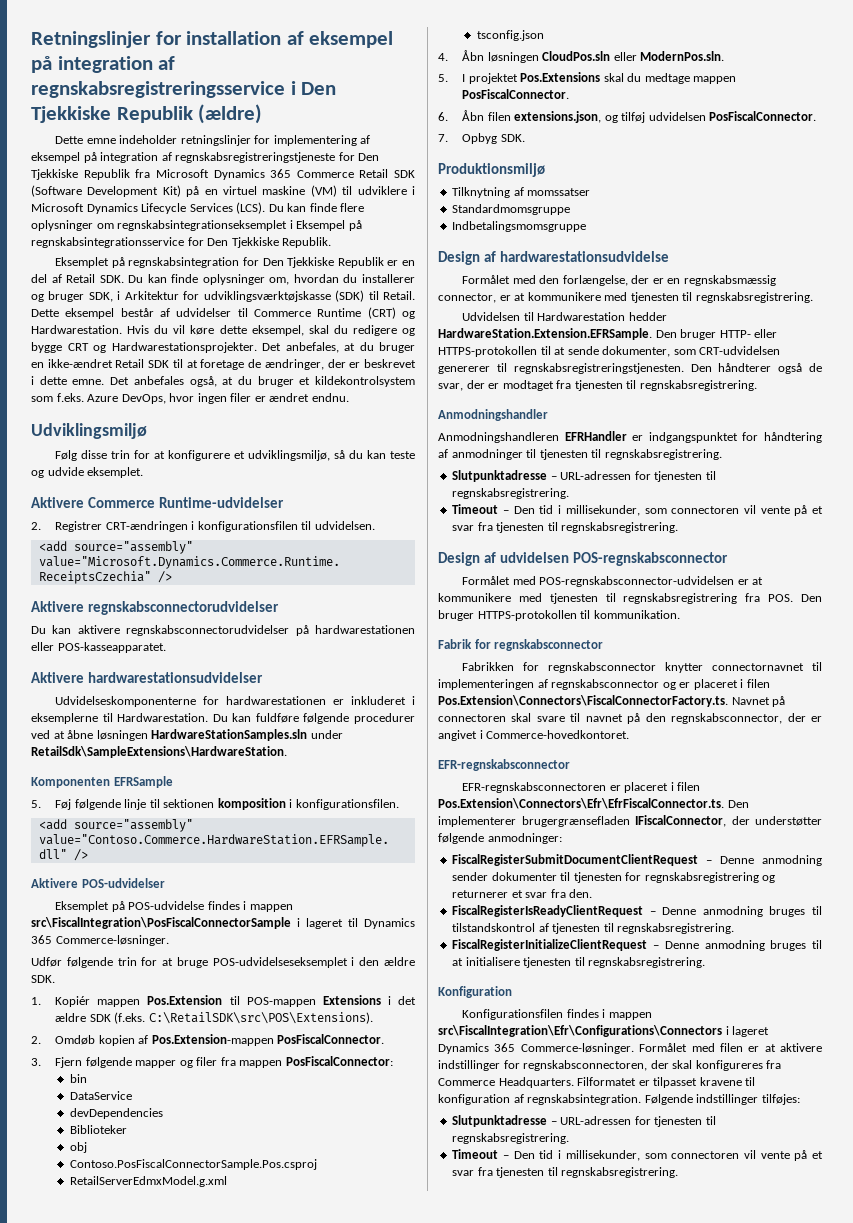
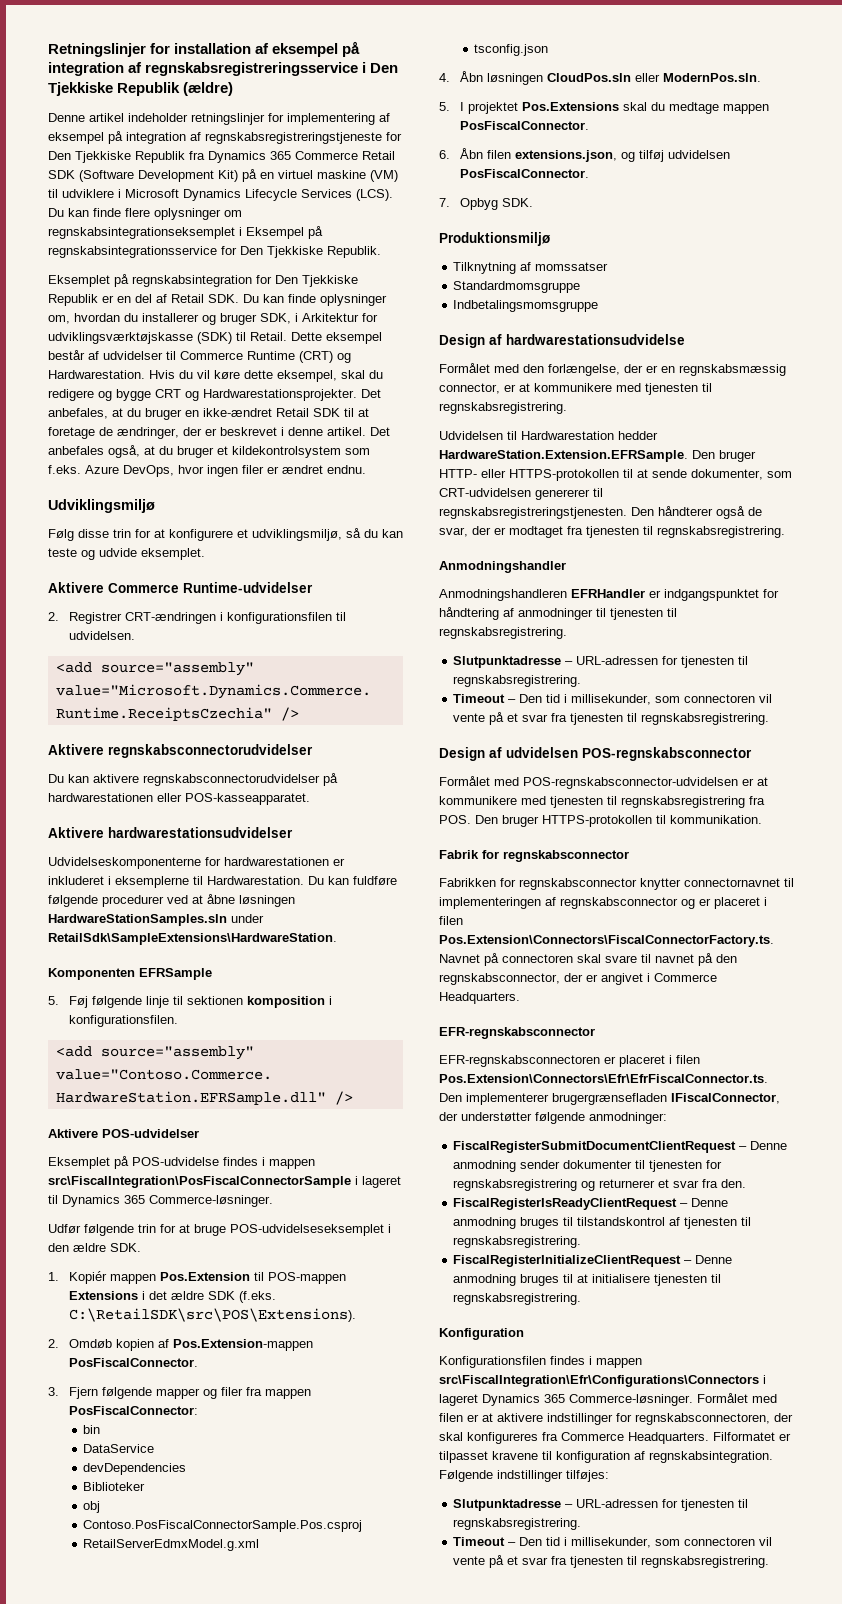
- Dette emne indeholder retningslinjer for implementering af eksempel på integration af regnskabsregistreringstjeneste for Den Tjekkiske Republik fra Microsoft Dynamics 365 Commerce Retail SDK (Software Development Kit) på en virtuel maskine (VM) til udviklere i Microsoft Dynamics Lifecycle Services (LCS).
+ Denne artikel indeholder retningslinjer for implementering af eksempel på integration af regnskabsregistreringstjeneste for Den Tjekkiske Republik fra Dynamics 365 Commerce Retail SDK (Software Development Kit) på en virtuel maskine (VM) til udviklere i Microsoft Dynamics Lifecycle Services (LCS).
- Det anbefales, at du bruger en ikke-ændret Retail SDK til at foretage de ændringer, der er beskrevet i dette emne.
+ Det anbefales, at du bruger en ikke-ændret Retail SDK til at foretage de ændringer, der er beskrevet i denne artikel.
- Fabrikken for regnskabsconnector knytter connectornavnet til implementeringen af regnskabsconnector og er placeret i filen Pos.Extension\Connectors\FiscalConnectorFactory.ts. Navnet på connectoren skal svare til navnet på den regnskabsconnector, der er angivet i Commerce-hovedkontoret.
+ Fabrikken for regnskabsconnector knytter connectornavnet til implementeringen af regnskabsconnector og er placeret i filen Pos.Extension\Connectors\FiscalConnectorFactory.ts. Navnet på connectoren skal svare til navnet på den regnskabsconnector, der er angivet i Commerce Headquarters.

